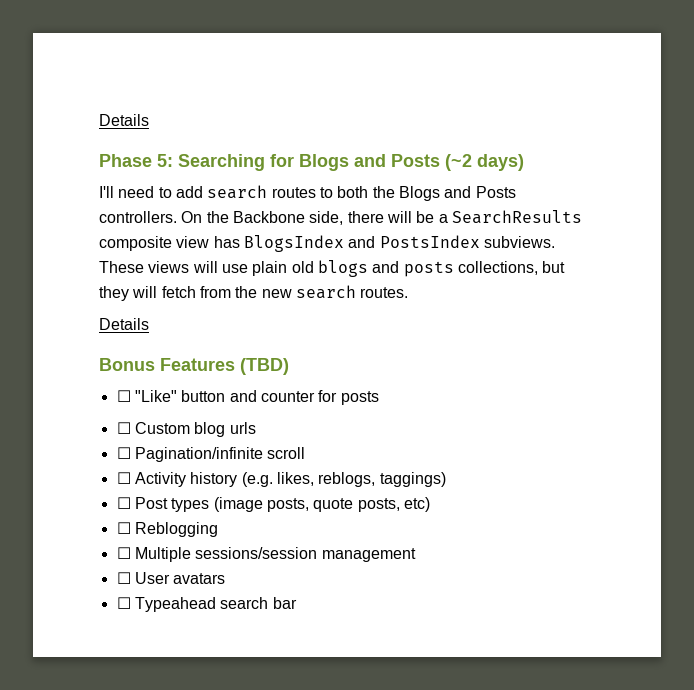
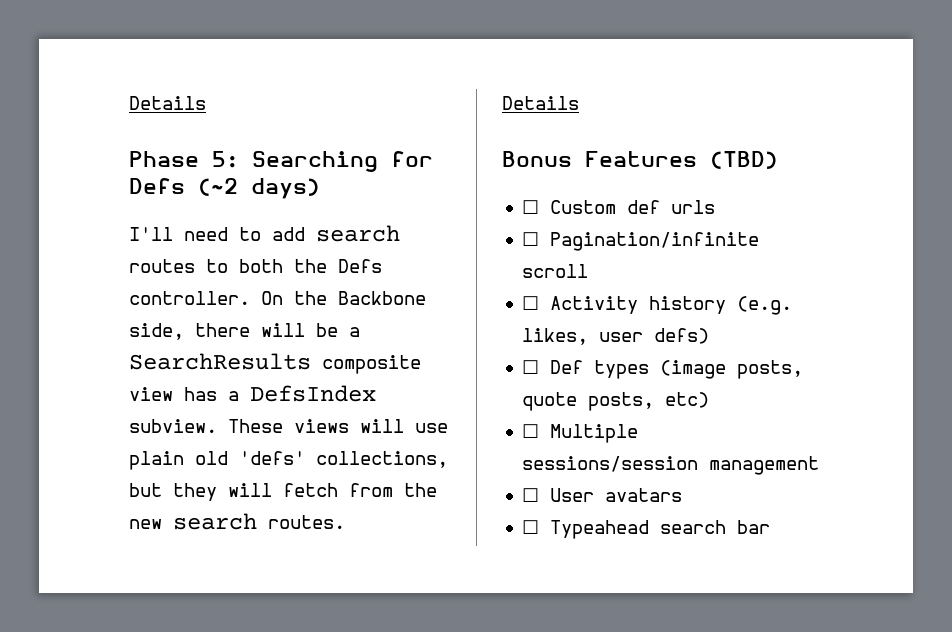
- Phase 5: Searching for Blogs and Posts (~2 days)
+ Phase 5: Searching for Defs (~2 days)
- I'll need to add search routes to both the Blogs and Posts controllers.
+ I'll need to add search routes to both the Defs controller.
- On the Backbone side, there will be a SearchResults composite view has BlogsIndex and PostsIndex subviews.
+ On the Backbone side, there will be a SearchResults composite view has a DefsIndex subview.
- These views will use plain old blogs and posts collections, but they will fetch from the new search routes.
+ These views will use plain old 'defs' collections, but they will fetch from the new search routes.
- ☐ "Like" button and counter for posts
- ☐ Custom blog urls
+ ☐ Custom def urls
- ☐ Activity history (e.g. likes, reblogs, taggings)
- ☐ Post types (image posts, quote posts, etc)
+ ☐ Activity history (e.g. likes, user defs)
+ ☐ Def types (image posts, quote posts, etc)
- ☐ Reblogging

